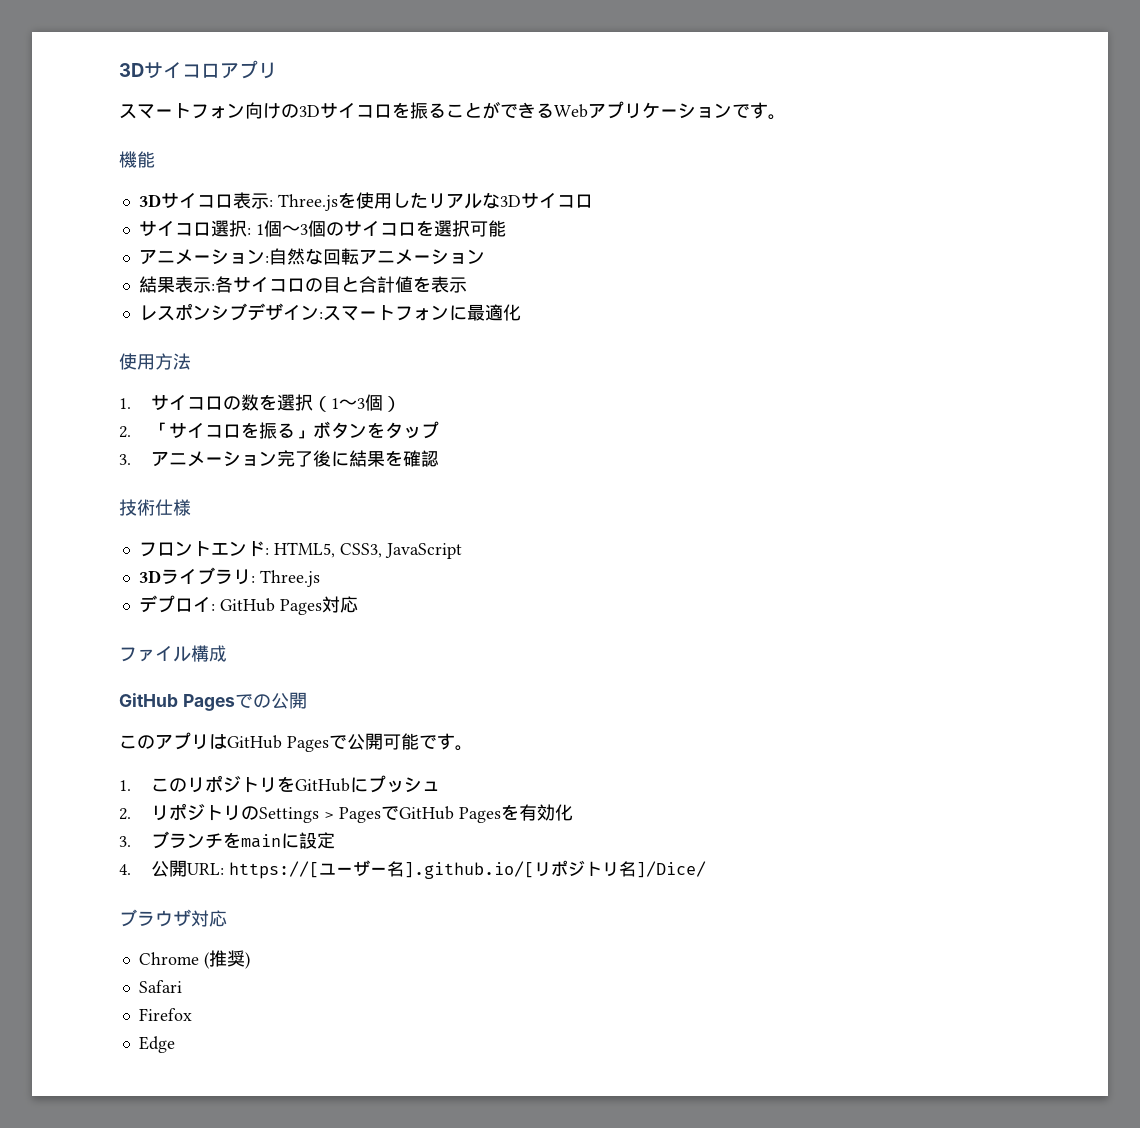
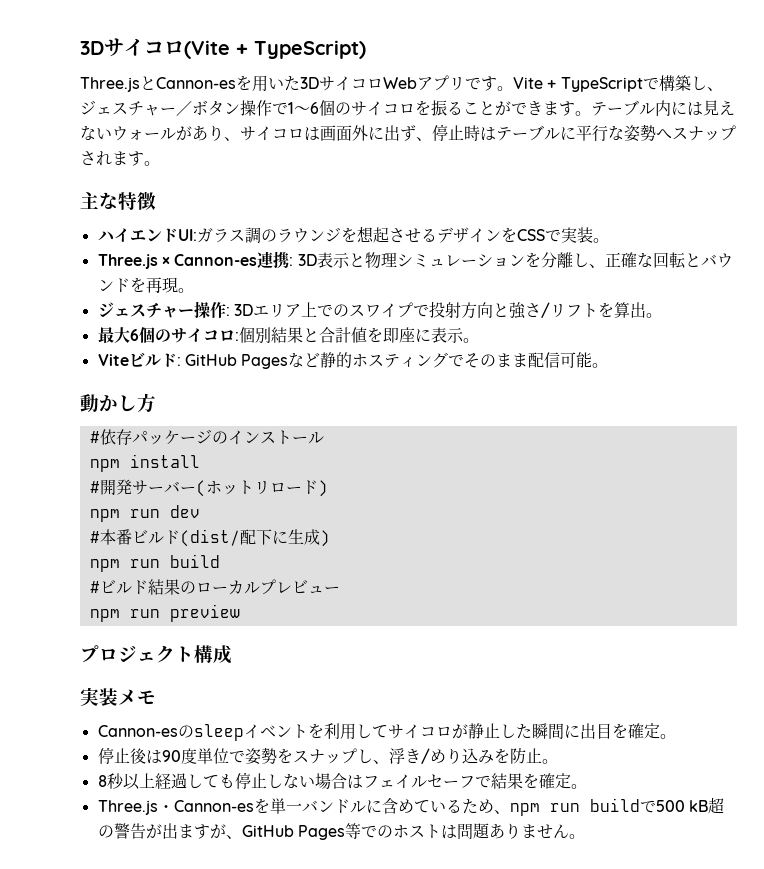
- 3Dサイコロアプリ
- スマートフォン向けの3Dサイコロを振ることができるWebアプリケーションです。
- 機能
- 3Dサイコロ表示: Three.jsを使用したリアルな3Dサイコロ
- サイコロ選択: 1個〜3個のサイコロを選択可能
- アニメーション:自然な回転アニメーション
- 結果表示:各サイコロの目と合計値を表示
- レスポンシブデザイン:スマートフォンに最適化
- 使用方法
- 1.サイコロの数を選択（1〜3個）
- 2.「サイコロを振る」ボタンをタップ
- 3.アニメーション完了後に結果を確認
- 技術仕様
- フロントエンド: HTML5, CSS3, JavaScript
- 3Dライブラリ: Three.js
- デプロイ: GitHub Pages対応
- ファイル構成
- GitHub Pagesでの公開
- このアプリはGitHub Pagesで公開可能です。
- 1.このリポジトリをGitHubにプッシュ
- 2.リポジトリのSettings > PagesでGitHub Pagesを有効化
- 3.ブランチをmainに設定
- 4.公開URL: https://[ユーザー名].github.io/[リポジトリ名]/Dice/
- ブラウザ対応
- Chrome (推奨)
- Safari
- Firefox
- Edge
+ 3Dサイコロ(Vite + TypeScript)
+ Three.jsとCannon-esを用いた3DサイコロWebアプリです。Vite + TypeScriptで構築し、ジェスチャー／ボタン操作で1〜6個のサイコロを振ることができます。テーブル内には見えないウォールがあり、サイコロは画面外に出ず、停止時はテーブルに平行な姿勢へスナップされます。
+ 主な特徴
+ ハイエンドUI:ガラス調のラウンジを想起させるデザインをCSSで実装。
+ Three.js × Cannon-es連携: 3D表示と物理シミュレーションを分離し、正確な回転とバウンドを再現。
+ ジェスチャー操作: 3Dエリア上でのスワイプで投射方向と強さ/リフトを算出。
+ 最大6個のサイコロ:個別結果と合計値を即座に表示。
+ Viteビルド: GitHub Pagesなど静的ホスティングでそのまま配信可能。
+ 動かし方
+ #依存パッケージのインストール
+ npm install
+ #開発サーバー(ホットリロード)
+ npm run dev
+ #本番ビルド(dist/配下に生成)
+ npm run build
+ #ビルド結果のローカルプレビュー
+ npm run preview
+ プロジェクト構成
+ 実装メモ
+ Cannon-esのsleepイベントを利用してサイコロが静止した瞬間に出目を確定。
+ 停止後は90度単位で姿勢をスナップし、浮き/めり込みを防止。
+ 8秒以上経過しても停止しない場合はフェイルセーフで結果を確定。
+ Three.js・Cannon-esを単一バンドルに含めているため、npm run buildで500 kB超の警告が出ますが、GitHub Pages等でのホストは問題ありません。

